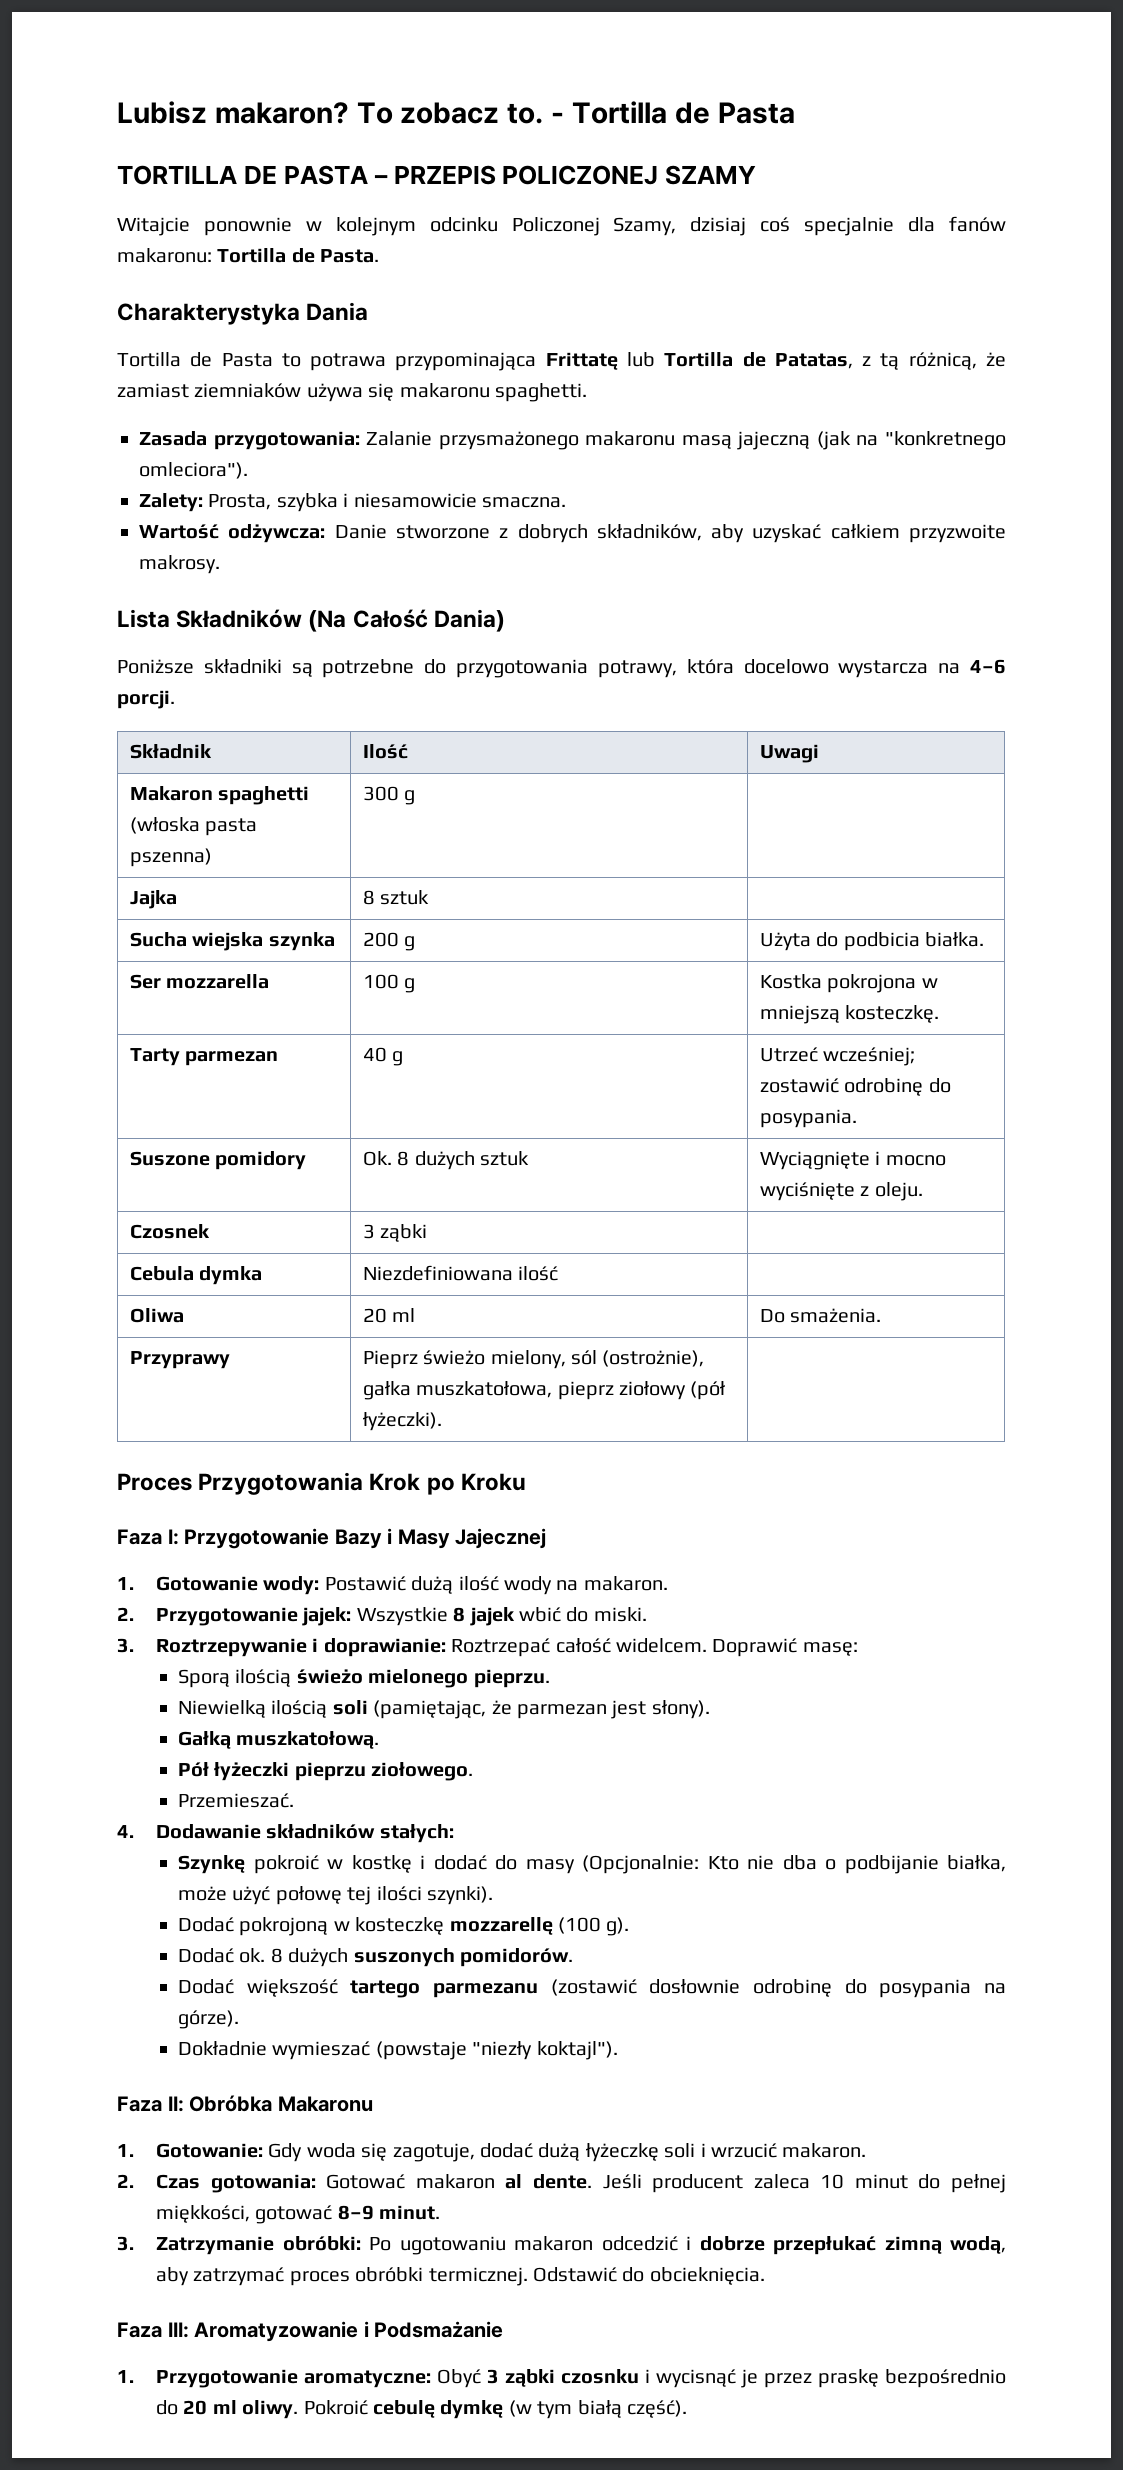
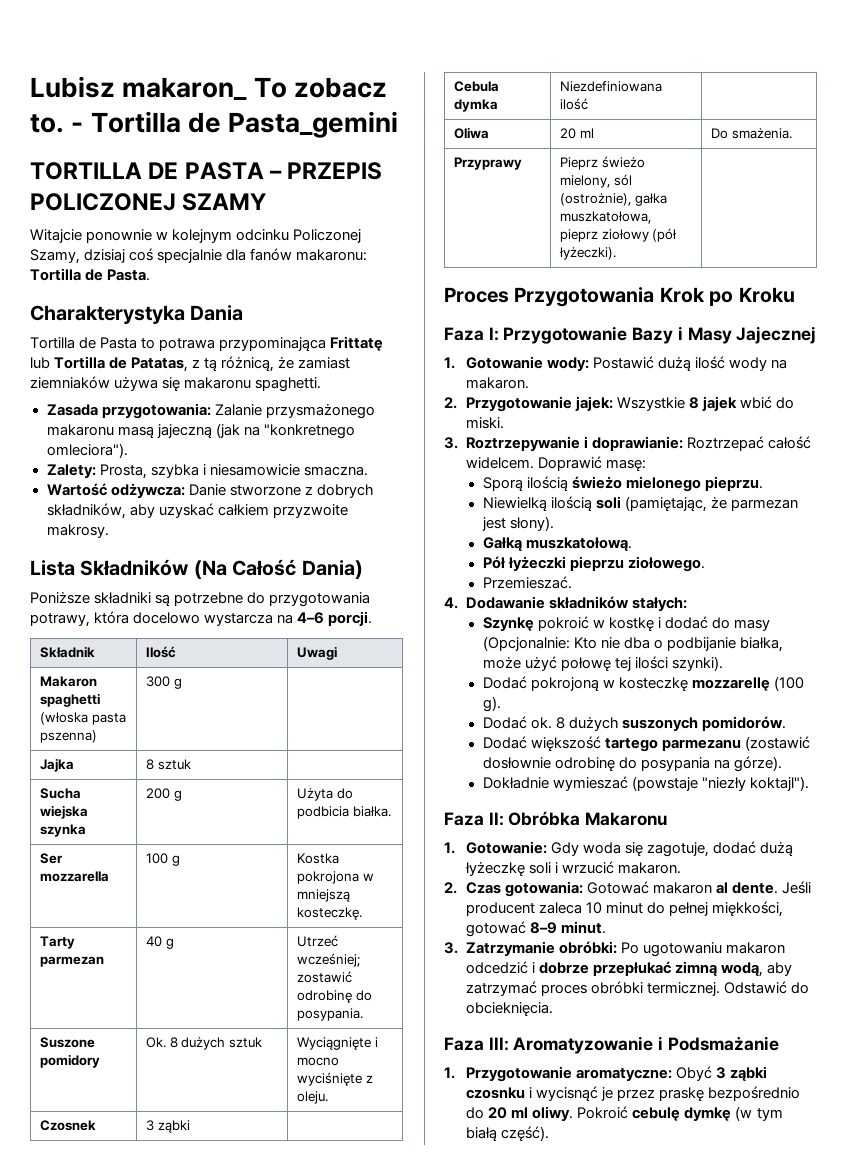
- Lubisz makaron? To zobacz to.
+ Lubisz makaron_ To zobacz to.
- - Tortilla de Pasta
+ - Tortilla de Pasta_gemini

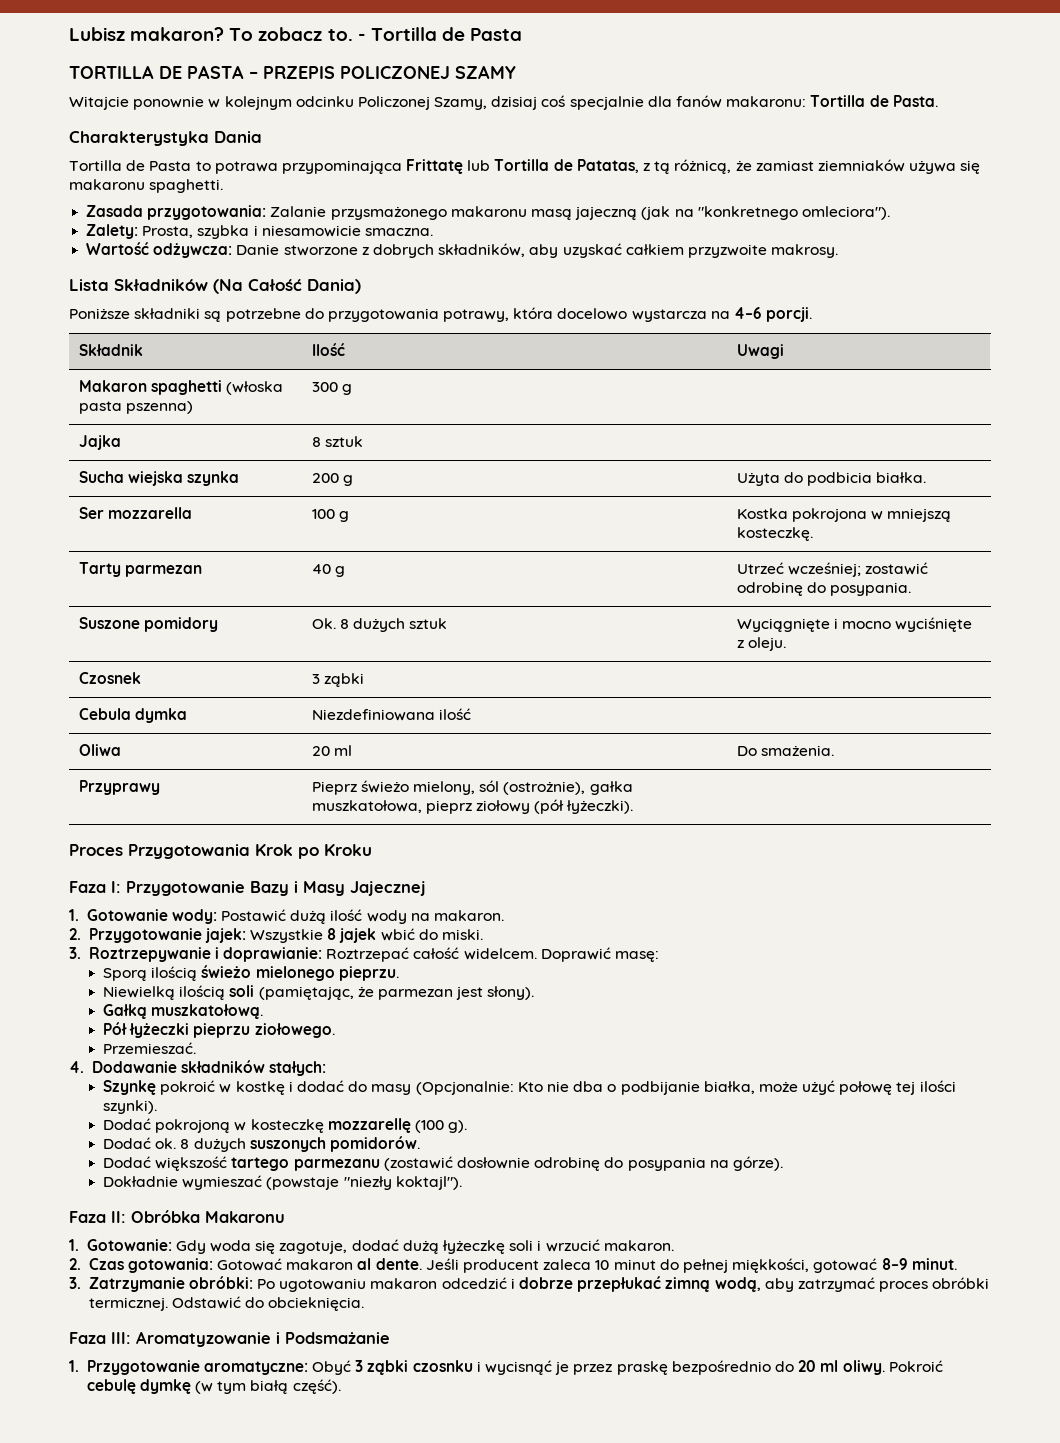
- Lubisz makaron_ To zobacz to.
+ Lubisz makaron? To zobacz to.
- - Tortilla de Pasta_gemini
+ - Tortilla de Pasta

